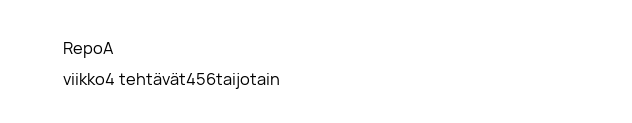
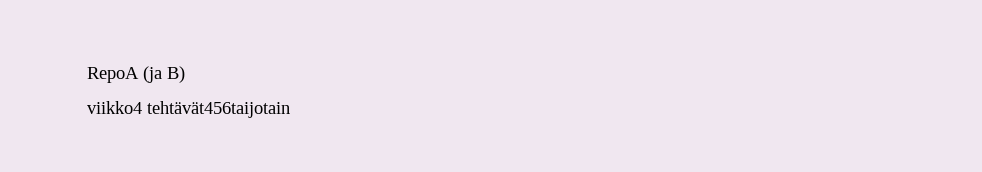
- RepoA
+ RepoA (ja B)

